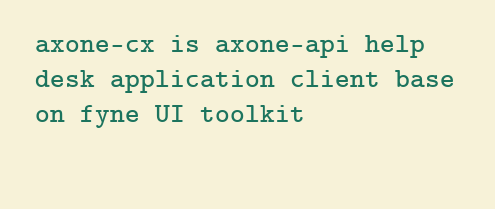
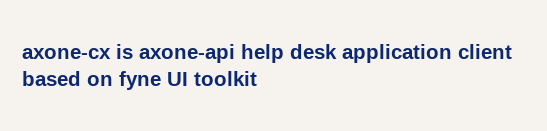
- axone-cx is axone-api help desk application client base on fyne UI toolkit
+ axone-cx is axone-api help desk application client based on fyne UI toolkit

